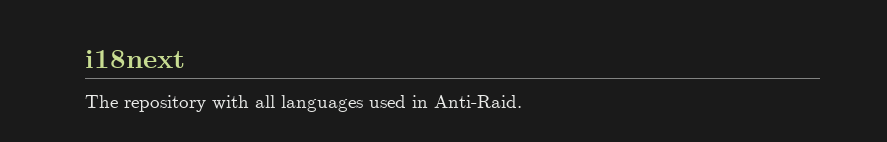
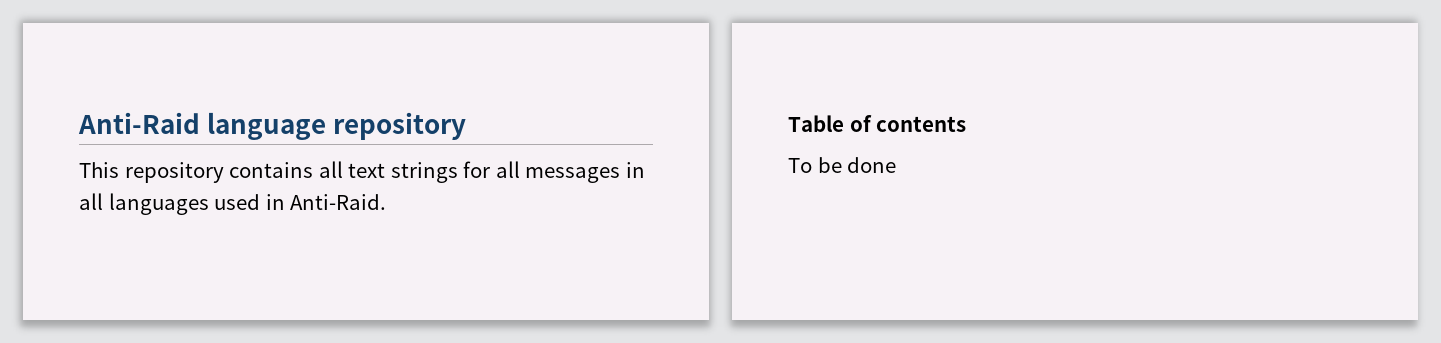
- i18next
- The repository with all languages used in Anti-Raid.
+ Anti-Raid language repository
+ This repository contains all text strings for all messages in all languages used in Anti-Raid.
+ Table of contents
+ To be done

